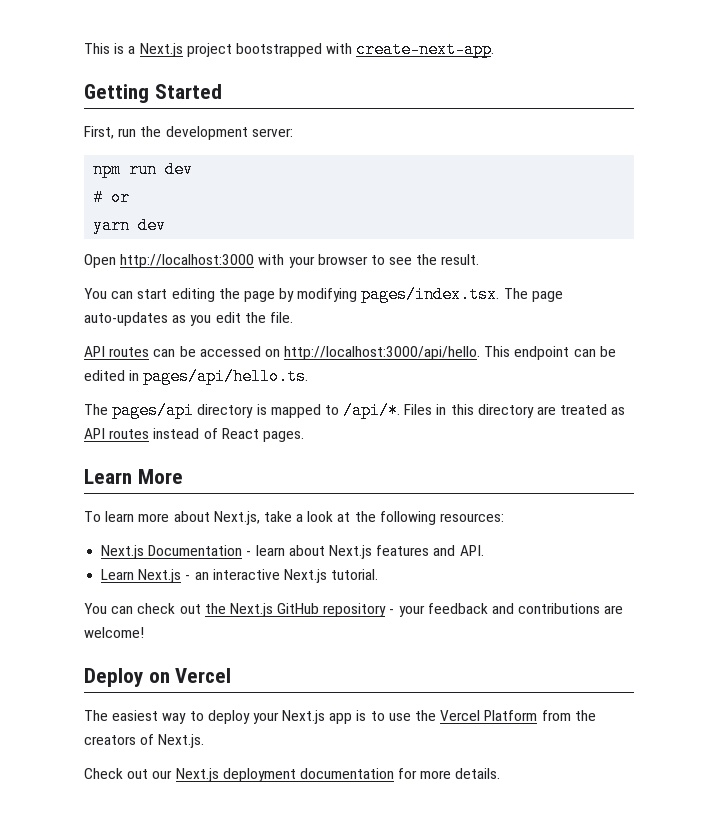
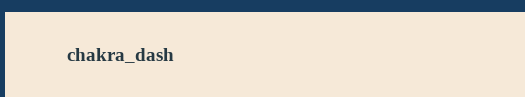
- This is a Next.js project bootstrapped with create-next-app.
- Getting Started
- First, run the development server:
- npm run dev
- # or
- yarn dev
- Open http://localhost:3000 with your browser to see the result.
- You can start editing the page by modifying pages/index.tsx. The page auto-updates as you edit the file.
- API routes can be accessed on http://localhost:3000/api/hello. This endpoint can be edited in pages/api/hello.ts.
- The pages/api directory is mapped to /api/*. Files in this directory are treated as API routes instead of React pages.
- Learn More
- To learn more about Next.js, take a look at the following resources:
- Next.js Documentation - learn about Next.js features and API.
- Learn Next.js - an interactive Next.js tutorial.
- You can check out the Next.js GitHub repository - your feedback and contributions are welcome!
- Deploy on Vercel
- The easiest way to deploy your Next.js app is to use the Vercel Platform from the creators of Next.js.
- Check out our Next.js deployment documentation for more details.
+ chakra_dash

